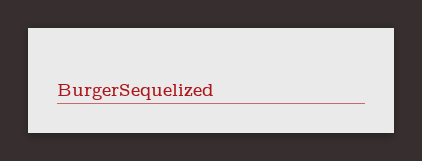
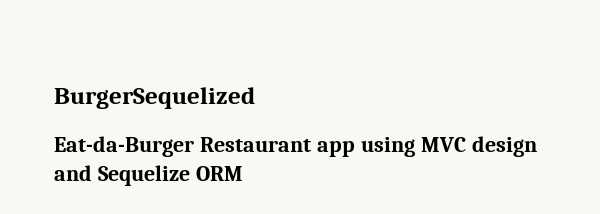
+ Eat-da-Burger Restaurant app using MVC design and Sequelize ORM

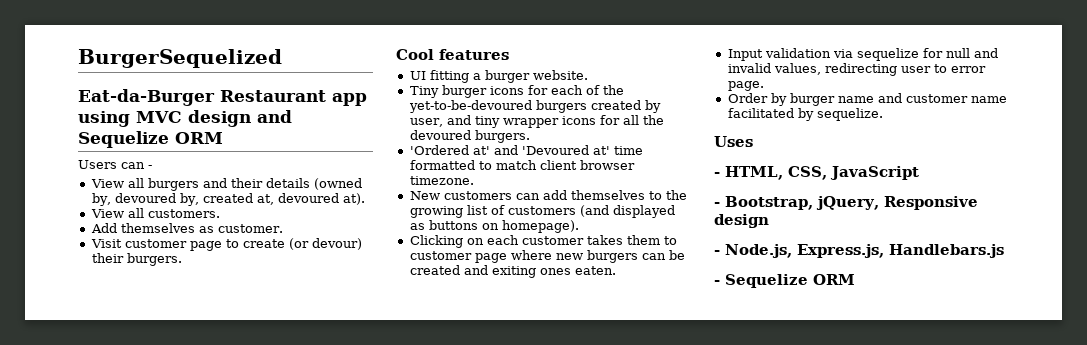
+ Users can -
+ View all burgers and their details (owned by, devoured by, created at, devoured at).
+ View all customers.
+ Add themselves as customer.
+ Visit customer page to create (or devour) their burgers.
+ Cool features
+ UI fitting a burger website.
+ Tiny burger icons for each of the yet-to-be-devoured burgers created by user, and tiny wrapper icons for all the devoured burgers.
+ 'Ordered at' and 'Devoured at' time formatted to match client browser timezone.
+ New customers can add themselves to the growing list of customers (and displayed as buttons on homepage).
+ Clicking on each customer takes them to customer page where new burgers can be created and exiting ones eaten.
+ Input validation via sequelize for null and invalid values, redirecting user to error page.
+ Order by burger name and customer name facilitated by sequelize.
+ Uses
+ - HTML, CSS, JavaScript
+ - Bootstrap, jQuery, Responsive design
+ - Node.js, Express.js, Handlebars.js
+ - Sequelize ORM

